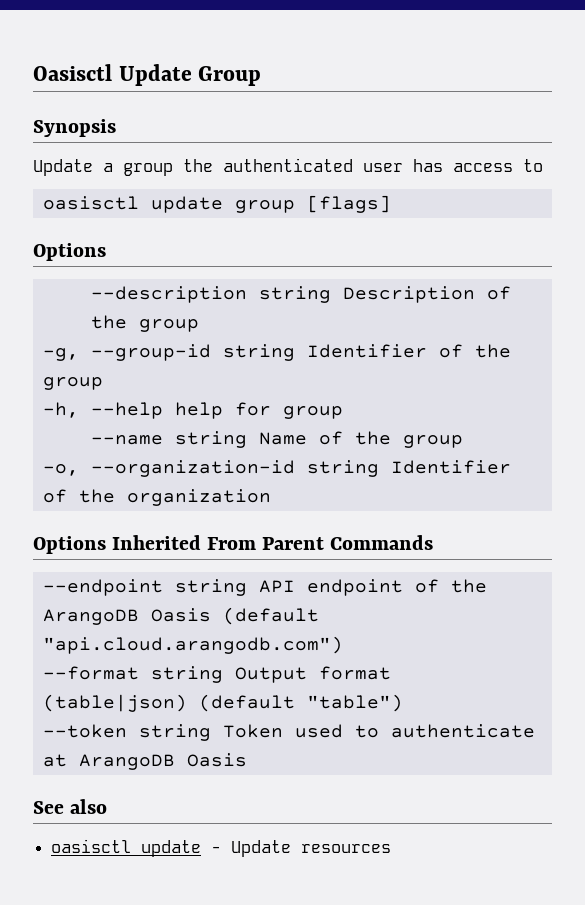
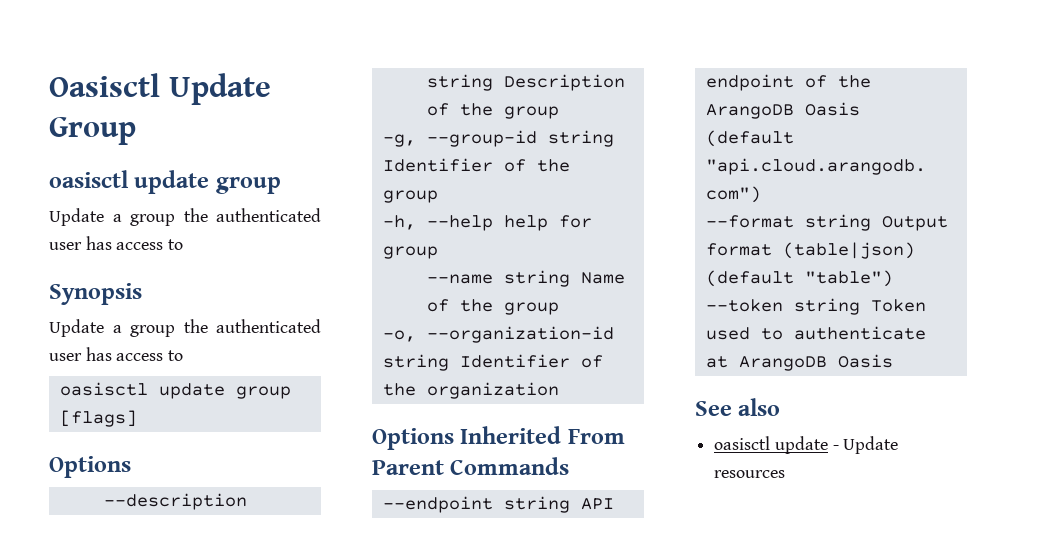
  Oasisctl Update Group
+ oasisctl update group
+ Update a group the authenticated user has access to

